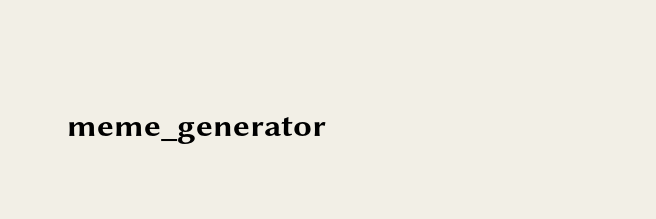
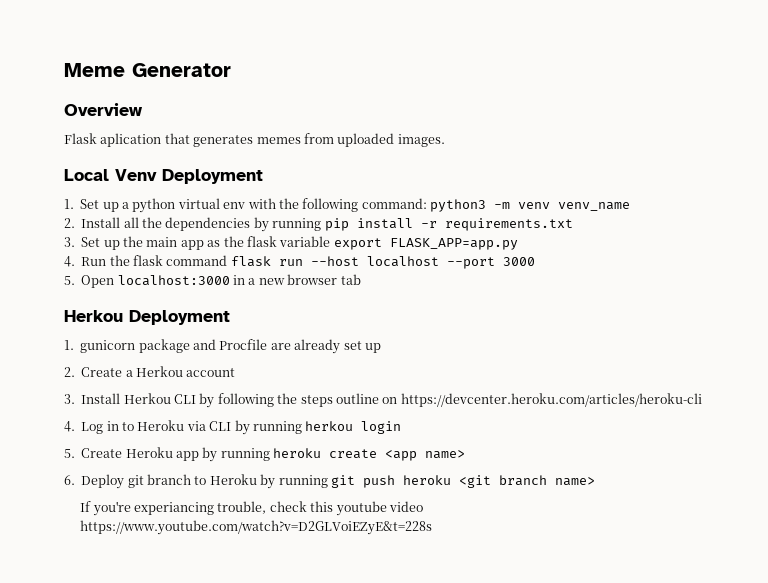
- meme_generator
+ Meme Generator
+ Overview
+ Flask aplication that generates memes from uploaded images.
+ Local Venv Deployment
+ 1. Set up a python virtual env with the following command: python3 -m venv venv_name
+ 2. Install all the dependencies by running pip install -r requirements.txt
+ 3. Set up the main app as the flask variable export FLASK_APP=app.py
+ 4. Run the flask command flask run --host localhost --port 3000
+ 5. Open localhost:3000 in a new browser tab
+ Herkou Deployment
+ 1. gunicorn package and Procfile are already set up
+ 2. Create a Herkou account
+ 3. Install Herkou CLI by following the steps outline on https://devcenter.heroku.com/articles/heroku-cli
+ 4. Log in to Heroku via CLI by running herkou login
+ 5. Create Heroku app by running heroku create <app name>
+ 6. Deploy git branch to Heroku by running git push heroku <git branch name>
+ If you're experiancing trouble, check this youtube video https://www.youtube.com/watch?v=D2GLVoiEZyE&t=228s

